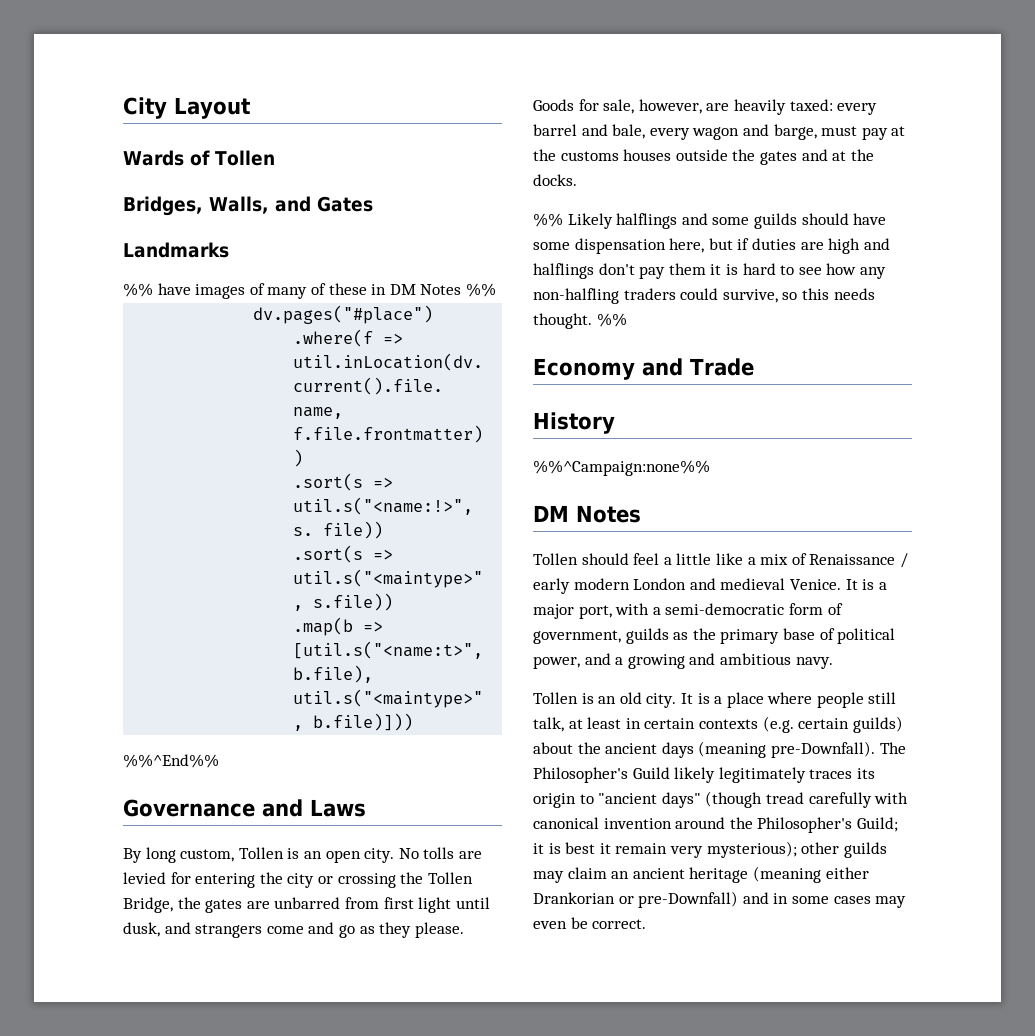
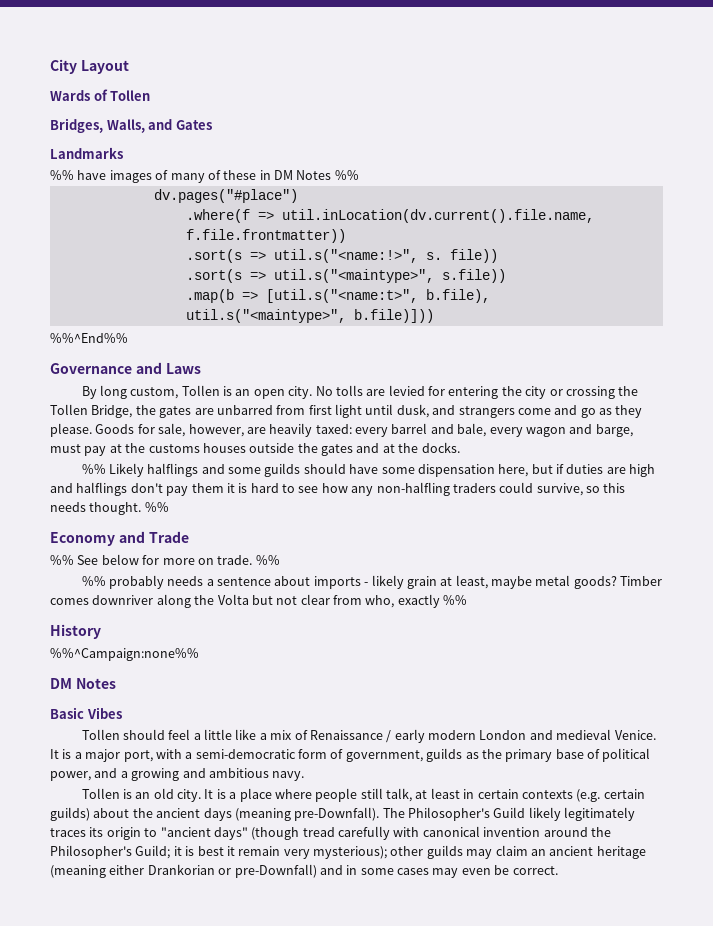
+ %% See below for more on trade. %%
+ %% probably needs a sentence about imports - likely grain at least, maybe metal goods? Timber comes downriver along the Volta but not clear from who, exactly %%
+ Basic Vibes

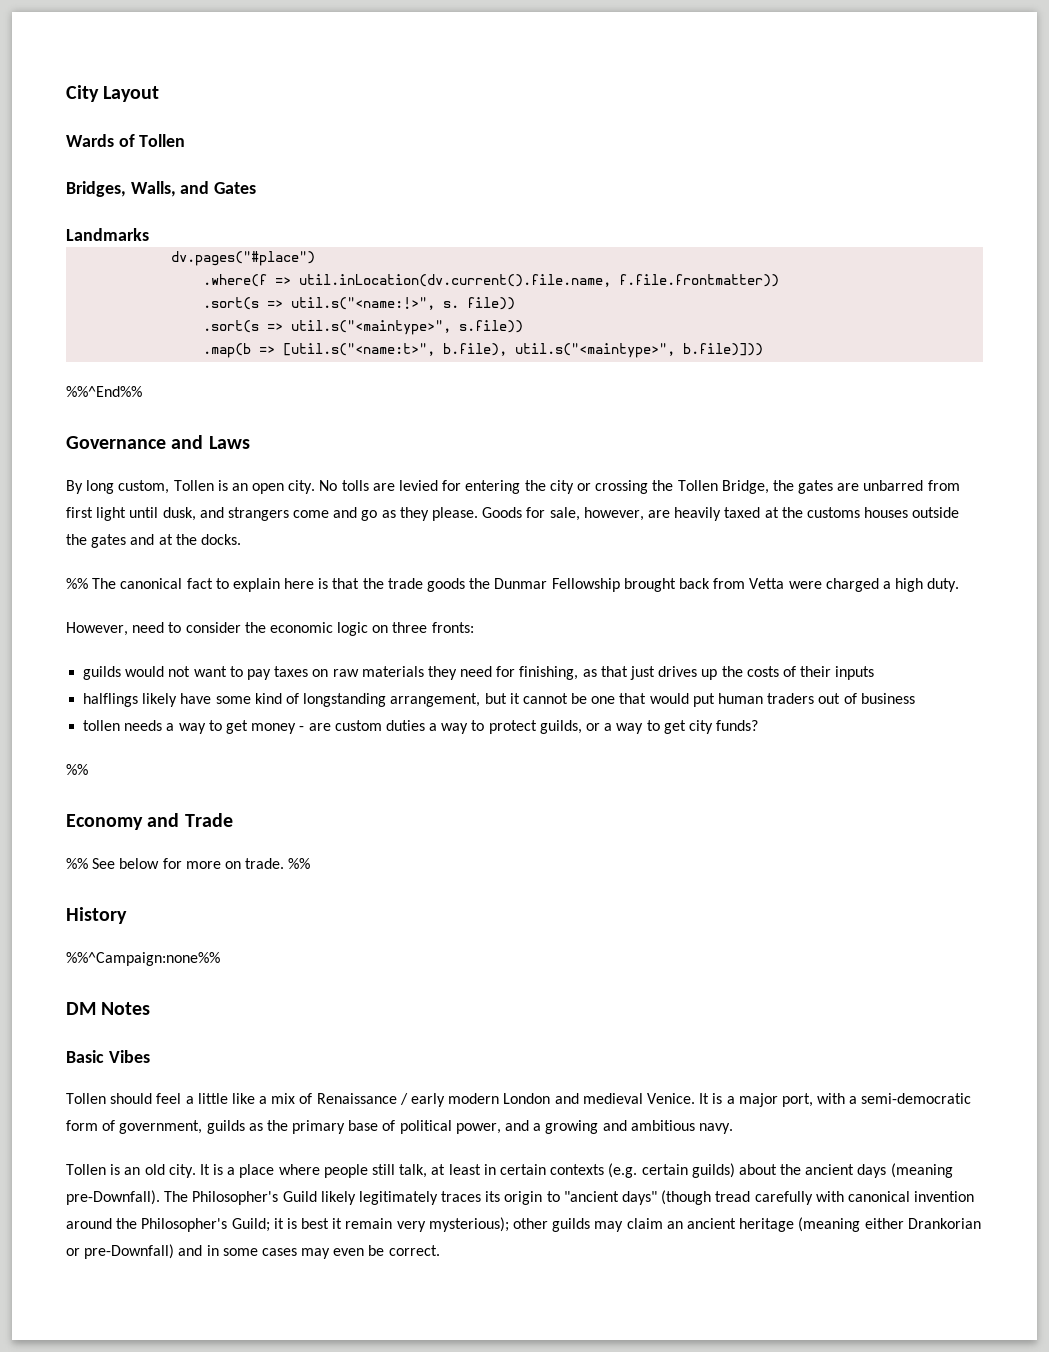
- %% have images of many of these in DM Notes %%
- Goods for sale, however, are heavily taxed: every barrel and bale, every wagon and barge, must pay at the customs houses outside the gates and at the docks.
+ Goods for sale, however, are heavily taxed at the customs houses outside the gates and at the docks.
- %% Likely halflings and some guilds should have some dispensation here, but if duties are high and halflings don't pay them it is hard to see how any non-halfling traders could survive, so this needs thought. %%
+ %% The canonical fact to explain here is that the trade goods the Dunmar Fellowship brought back from Vetta were charged a high duty.
+ However, need to consider the economic logic on three fronts:
+ guilds would not want to pay taxes on raw materials they need for finishing, as that just drives up the costs of their inputs
+ halflings likely have some kind of longstanding arrangement, but it cannot be one that would put human traders out of business
+ tollen needs a way to get money - are custom duties a way to protect guilds, or a way to get city funds?
+ %%
- %% probably needs a sentence about imports - likely grain at least, maybe metal goods? Timber comes downriver along the Volta but not clear from who, exactly %%

